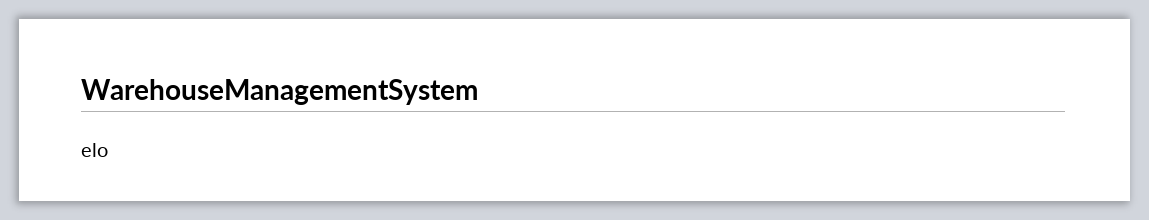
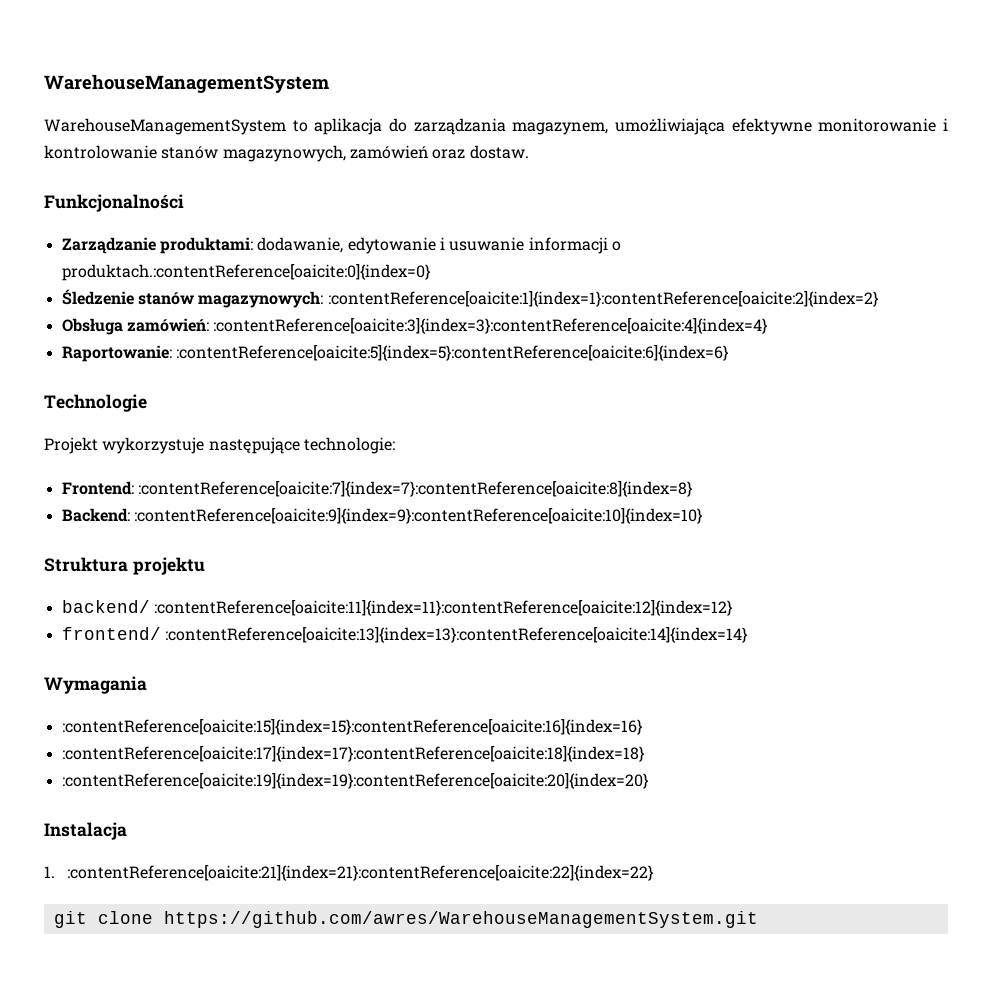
- elo
+ WarehouseManagementSystem to aplikacja do zarządzania magazynem, umożliwiająca efektywne monitorowanie i kontrolowanie stanów magazynowych, zamówień oraz dostaw.
+ Funkcjonalności
+ Zarządzanie produktami: dodawanie, edytowanie i usuwanie informacji o produktach.:contentReference[oaicite:0]{index=0}
+ Śledzenie stanów magazynowych: :contentReference[oaicite:1]{index=1}:contentReference[oaicite:2]{index=2}
+ Obsługa zamówień: :contentReference[oaicite:3]{index=3}:contentReference[oaicite:4]{index=4}
+ Raportowanie: :contentReference[oaicite:5]{index=5}:contentReference[oaicite:6]{index=6}
+ Technologie
+ Projekt wykorzystuje następujące technologie:
+ Frontend: :contentReference[oaicite:7]{index=7}:contentReference[oaicite:8]{index=8}
+ Backend: :contentReference[oaicite:9]{index=9}:contentReference[oaicite:10]{index=10}
+ Struktura projektu
+ backend/ :contentReference[oaicite:11]{index=11}:contentReference[oaicite:12]{index=12}
+ frontend/ :contentReference[oaicite:13]{index=13}:contentReference[oaicite:14]{index=14}
+ Wymagania
+ :contentReference[oaicite:15]{index=15}:contentReference[oaicite:16]{index=16}
+ :contentReference[oaicite:17]{index=17}:contentReference[oaicite:18]{index=18}
+ :contentReference[oaicite:19]{index=19}:contentReference[oaicite:20]{index=20}
+ Instalacja
+ 1. :contentReference[oaicite:21]{index=21}:contentReference[oaicite:22]{index=22}
+ git clone https://github.com/awres/WarehouseManagementSystem.git

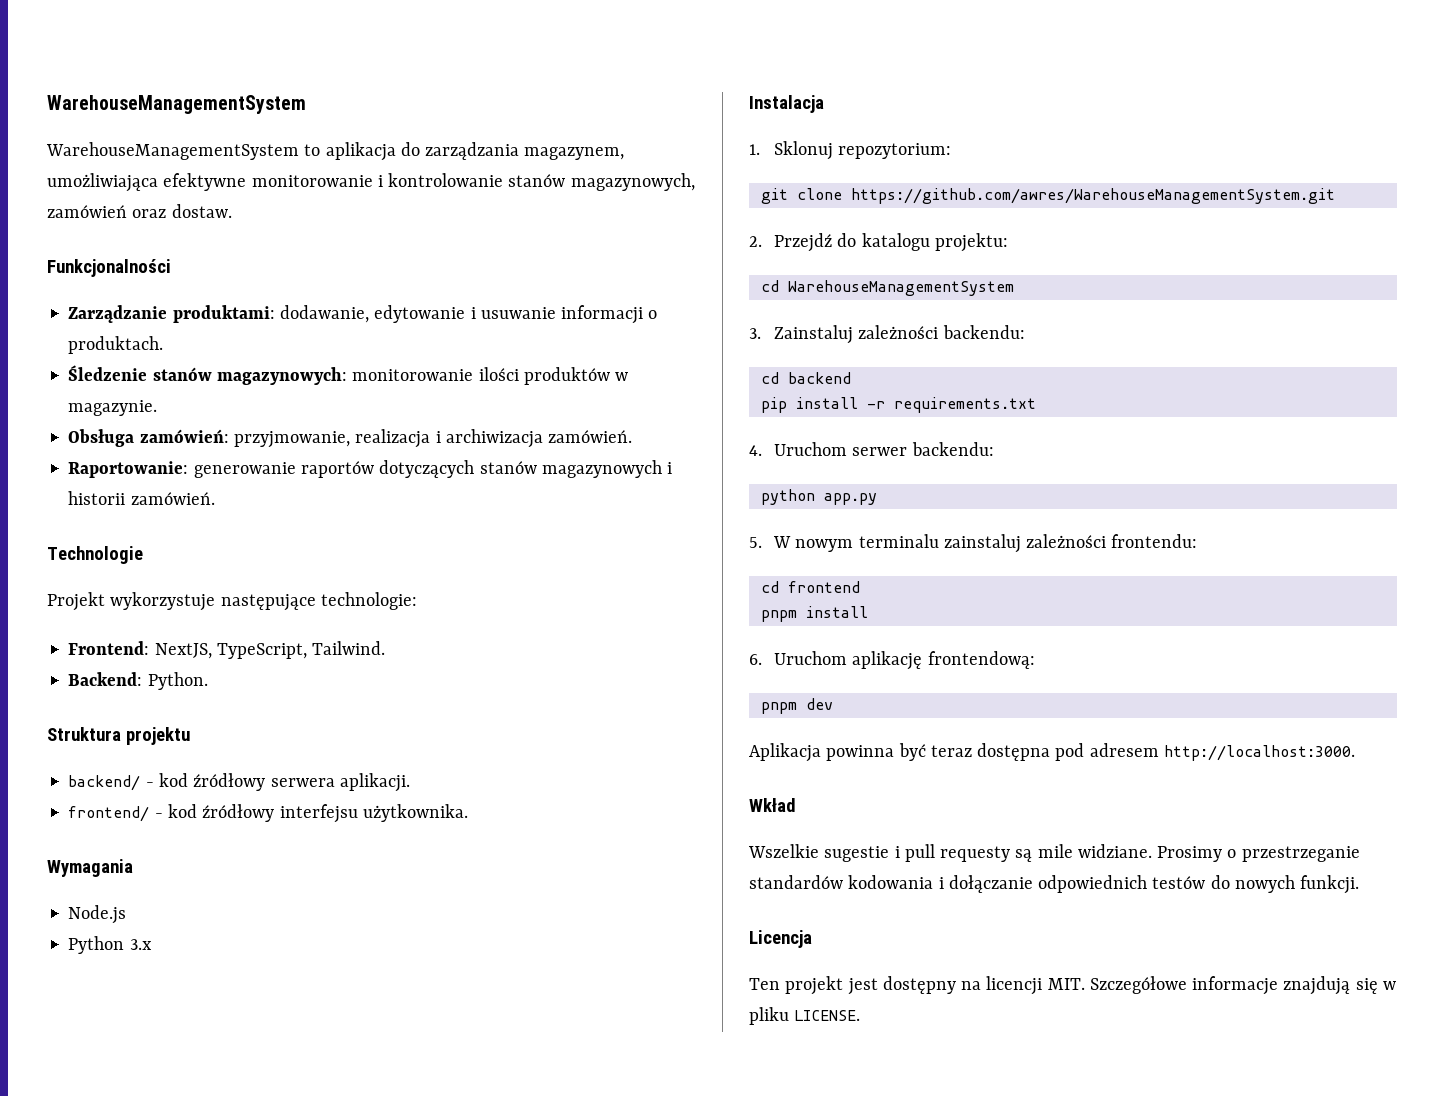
- Zarządzanie produktami: dodawanie, edytowanie i usuwanie informacji o produktach.:contentReference[oaicite:0]{index=0}
+ Zarządzanie produktami: dodawanie, edytowanie i usuwanie informacji o produktach.
- Śledzenie stanów magazynowych: :contentReference[oaicite:1]{index=1}:contentReference[oaicite:2]{index=2}
- Obsługa zamówień: :contentReference[oaicite:3]{index=3}:contentReference[oaicite:4]{index=4}
- Raportowanie: :contentReference[oaicite:5]{index=5}:contentReference[oaicite:6]{index=6}
+ Śledzenie stanów magazynowych: monitorowanie ilości produktów w magazynie.
+ Obsługa zamówień: przyjmowanie, realizacja i archiwizacja zamówień.
+ Raportowanie: generowanie raportów dotyczących stanów magazynowych i historii zamówień.
- Frontend: :contentReference[oaicite:7]{index=7}:contentReference[oaicite:8]{index=8}
+ Frontend: NextJS, TypeScript, Tailwind.
- Backend: :contentReference[oaicite:9]{index=9}:contentReference[oaicite:10]{index=10}
+ Backend: Python.
- backend/ :contentReference[oaicite:11]{index=11}:contentReference[oaicite:12]{index=12}
- frontend/ :contentReference[oaicite:13]{index=13}:contentReference[oaicite:14]{index=14}
+ backend/ - kod źródłowy serwera aplikacji.
+ frontend/ - kod źródłowy interfejsu użytkownika.
  Wymagania
- :contentReference[oaicite:15]{index=15}:contentReference[oaicite:16]{index=16}
- :contentReference[oaicite:17]{index=17}:contentReference[oaicite:18]{index=18}
- :contentReference[oaicite:19]{index=19}:contentReference[oaicite:20]{index=20}
+ Node.js
+ Python 3.x
- 1. :contentReference[oaicite:21]{index=21}:contentReference[oaicite:22]{index=22}
+ 1. Sklonuj repozytorium:
+ 2. Przejdź do katalogu projektu:
+ cd WarehouseManagementSystem
+ 3. Zainstaluj zależności backendu:
+ cd backend
+ pip install -r requirements.txt
+ 4. Uruchom serwer backendu:
+ python app.py
+ 5. W nowym terminalu zainstaluj zależności frontendu:
+ cd frontend
+ pnpm install
+ 6. Uruchom aplikację frontendową:
+ pnpm dev
+ Aplikacja powinna być teraz dostępna pod adresem http://localhost:3000.
+ Wkład
+ Wszelkie sugestie i pull requesty są mile widziane. Prosimy o przestrzeganie standardów kodowania i dołączanie odpowiednich testów do nowych funkcji.
+ Licencja
+ Ten projekt jest dostępny na licencji MIT. Szczegółowe informacje znajdują się w pliku LICENSE.

